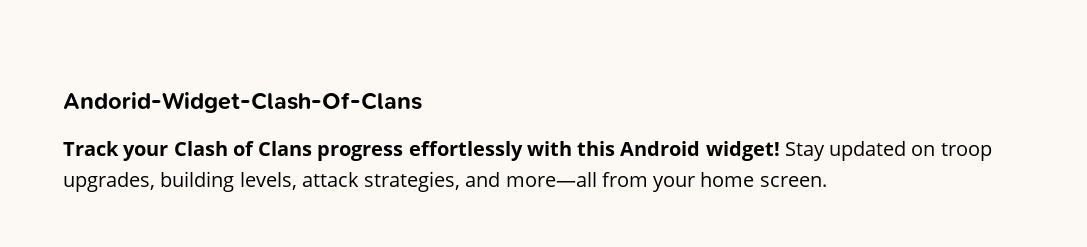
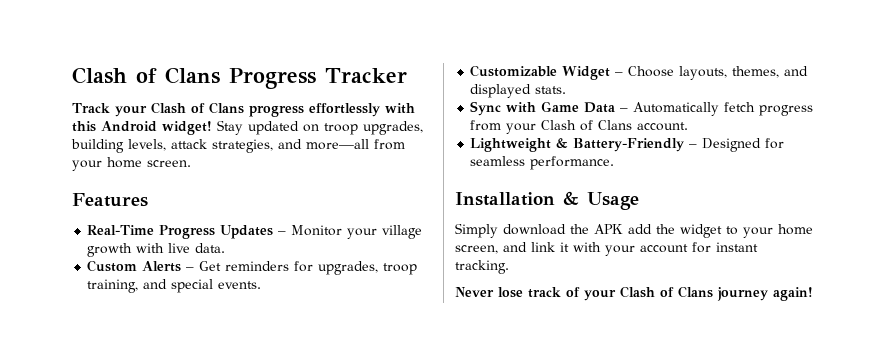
- Andorid-Widget-Clash-Of-Clans
+ Clash of Clans Progress Tracker
+ Features
+ Real-Time Progress Updates – Monitor your village growth with live data.
+ Custom Alerts – Get reminders for upgrades, troop training, and special events.
+ Customizable Widget – Choose layouts, themes, and displayed stats.
+ Sync with Game Data – Automatically fetch progress from your Clash of Clans account.
+ Lightweight & Battery-Friendly – Designed for seamless performance.
+ Installation & Usage
+ Simply download the APK add the widget to your home screen, and link it with your account for instant tracking.
+ Never lose track of your Clash of Clans journey again!

